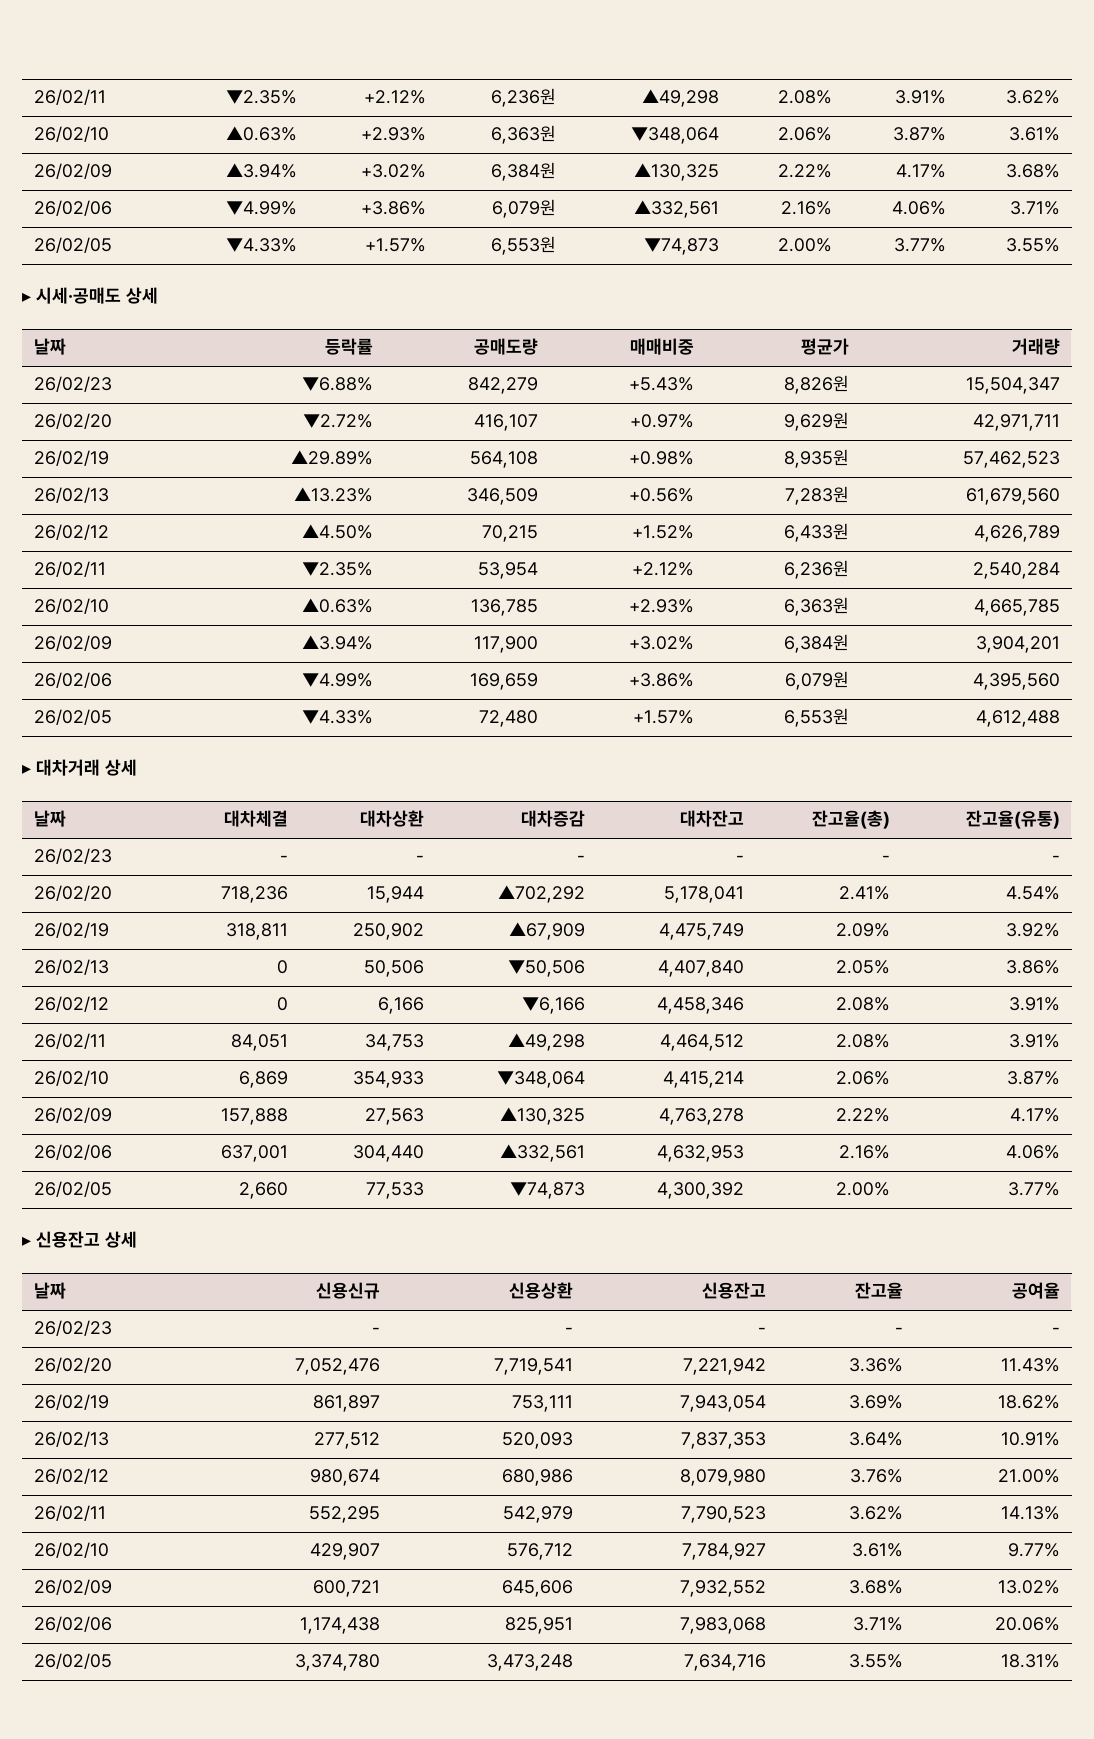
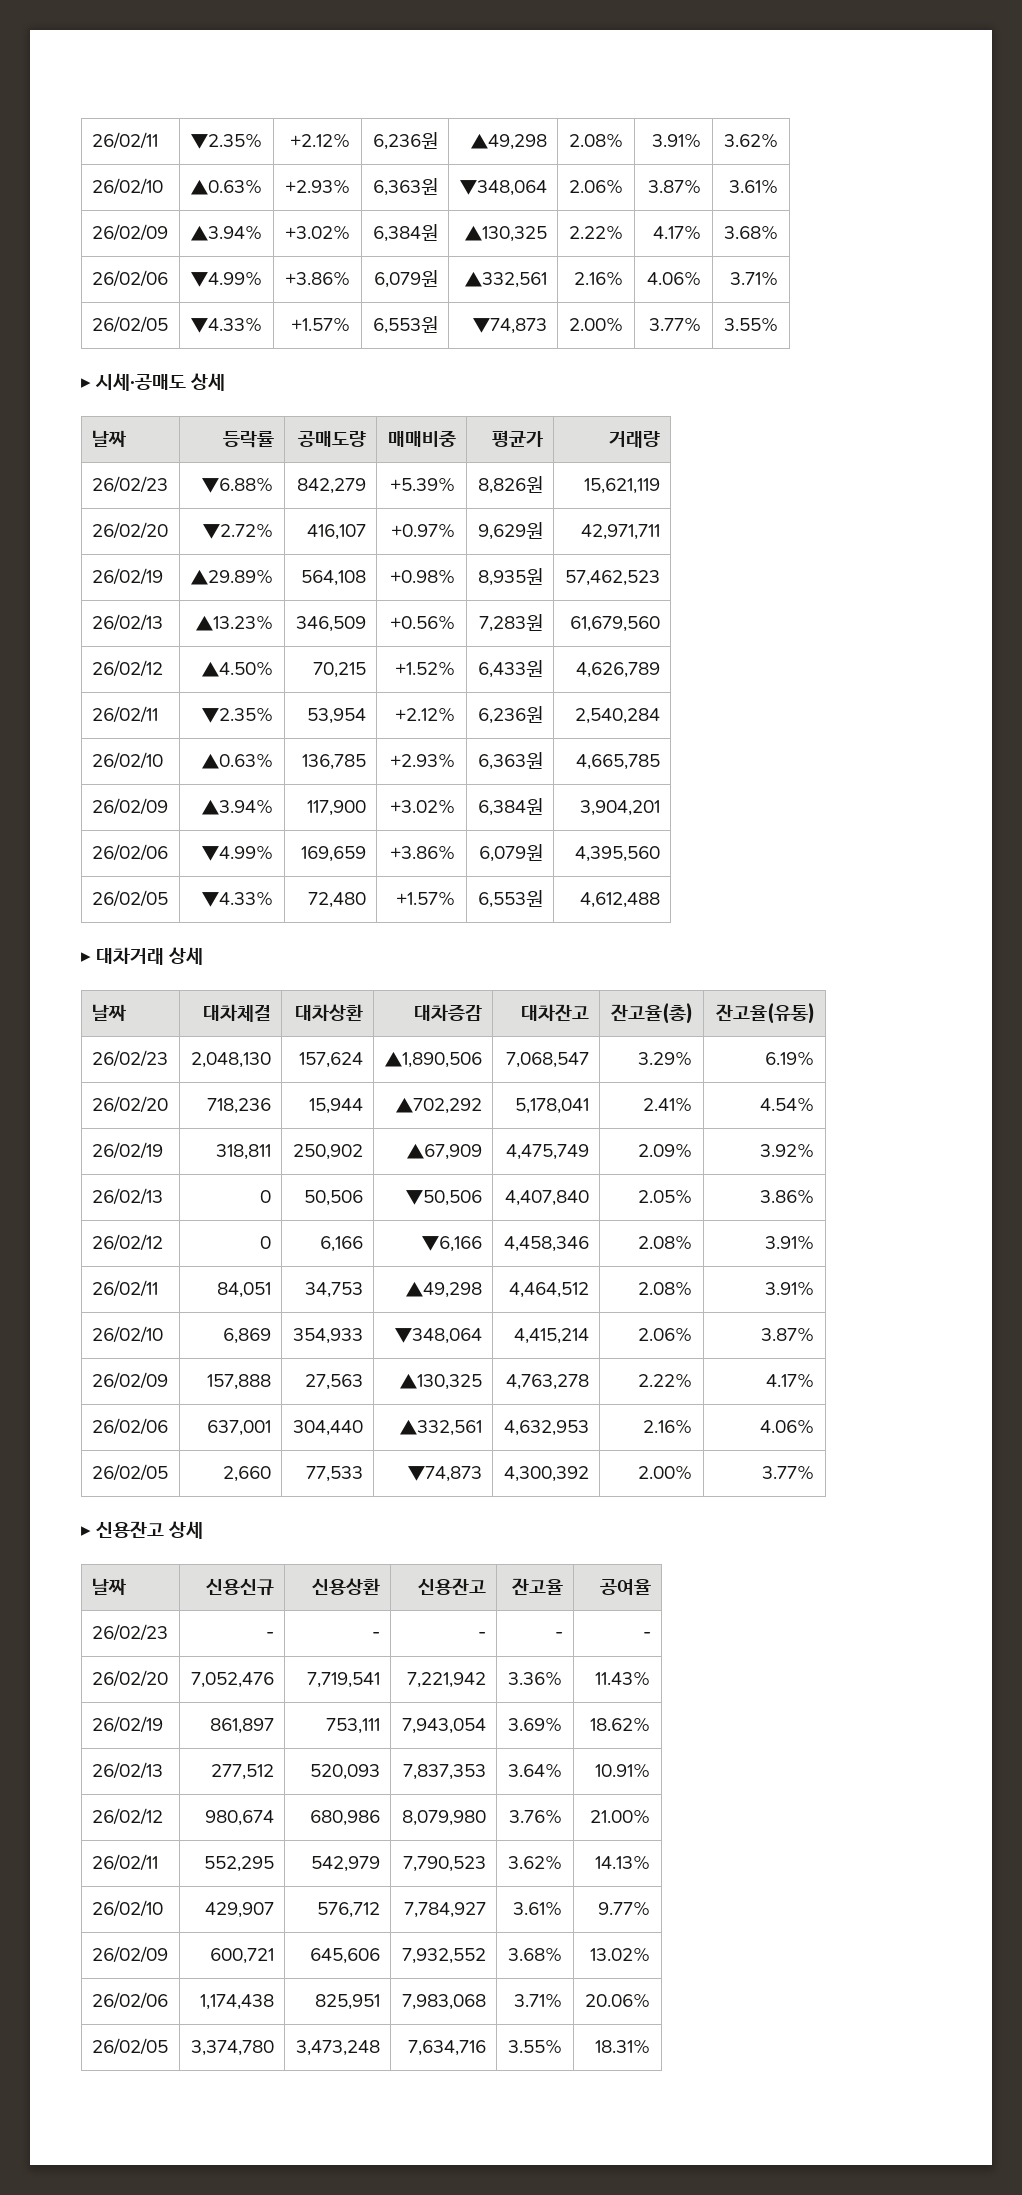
- 26/02/23 | ▼6.88% | 842,279 | +5.43% | 8,826원 | 15,504,347
+ 26/02/23 | ▼6.88% | 842,279 | +5.39% | 8,826원 | 15,621,119
- 26/02/23 | - | - | - | - | - | -
+ 26/02/23 | 2,048,130 | 157,624 | ▲1,890,506 | 7,068,547 | 3.29% | 6.19%

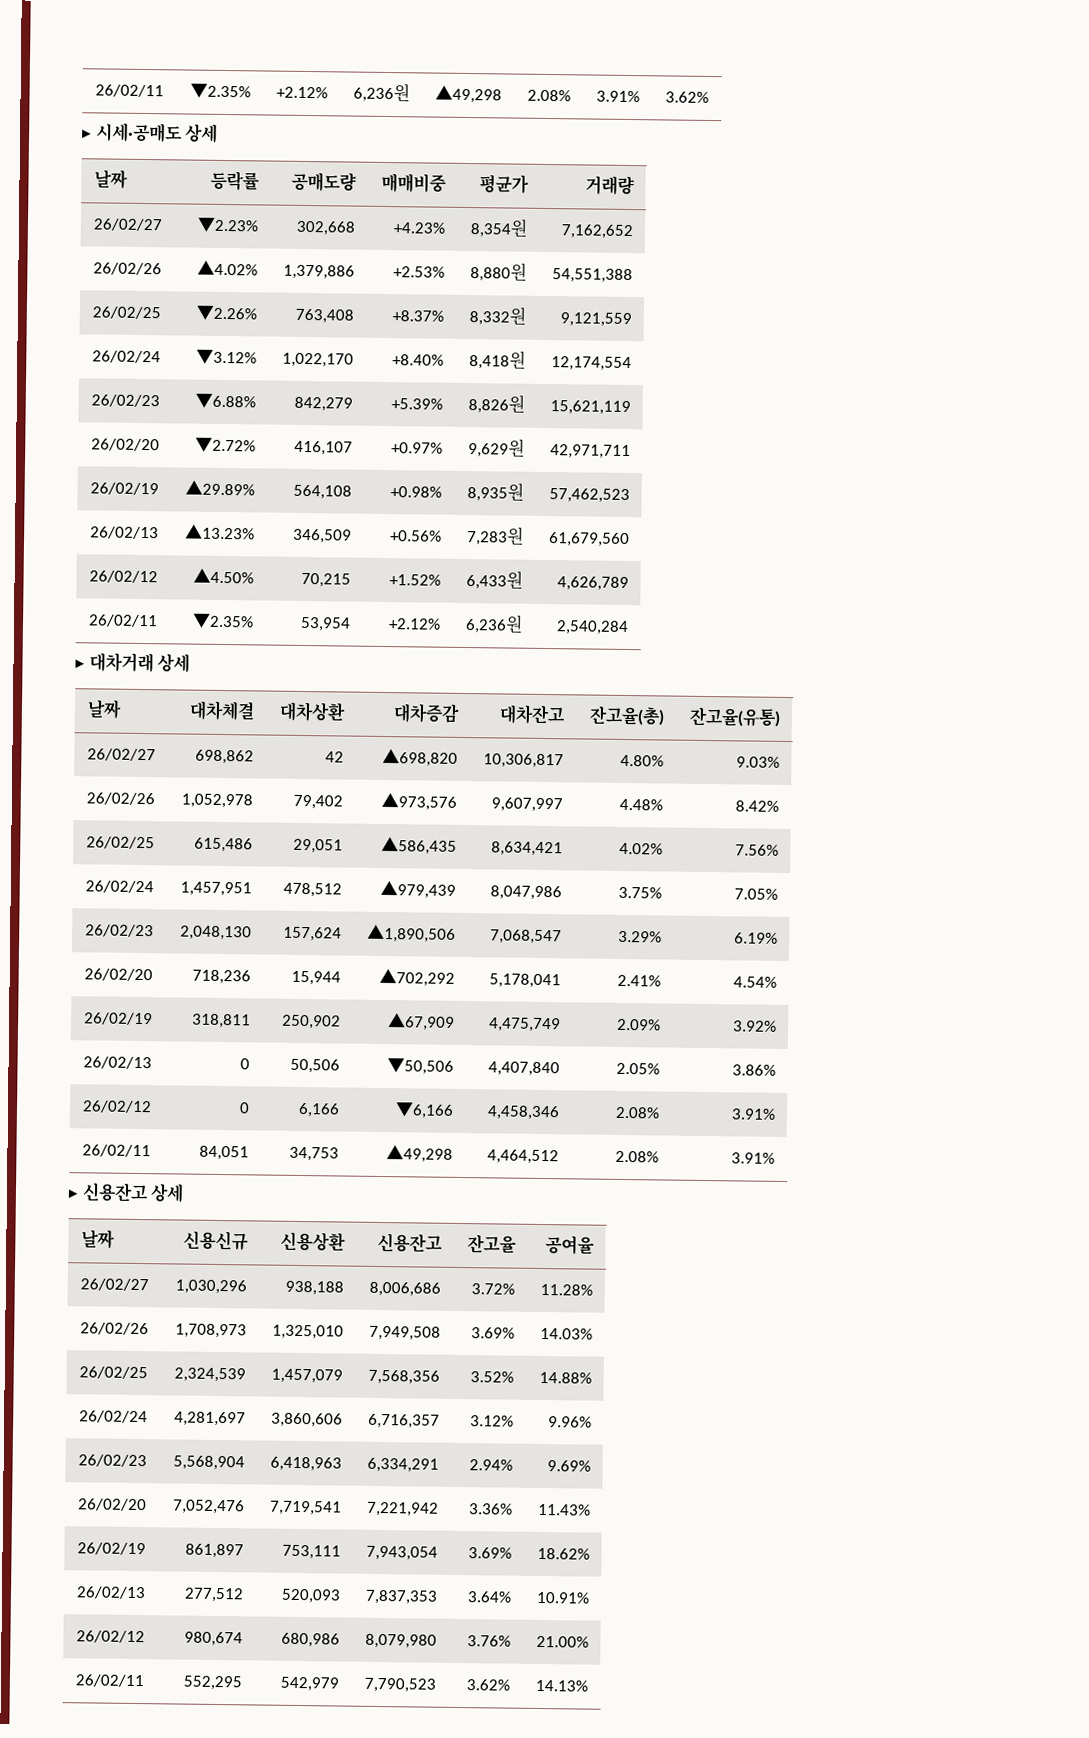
- 26/02/10 | ▲0.63% | +2.93% | 6,363원 | ▼348,064 | 2.06% | 3.87% | 3.61%
- 26/02/09 | ▲3.94% | +3.02% | 6,384원 | ▲130,325 | 2.22% | 4.17% | 3.68%
- 26/02/06 | ▼4.99% | +3.86% | 6,079원 | ▲332,561 | 2.16% | 4.06% | 3.71%
- 26/02/05 | ▼4.33% | +1.57% | 6,553원 | ▼74,873 | 2.00% | 3.77% | 3.55%
+ 26/02/27 | ▼2.23% | 302,668 | +4.23% | 8,354원 | 7,162,652
+ 26/02/26 | ▲4.02% | 1,379,886 | +2.53% | 8,880원 | 54,551,388
+ 26/02/25 | ▼2.26% | 763,408 | +8.37% | 8,332원 | 9,121,559
+ 26/02/24 | ▼3.12% | 1,022,170 | +8.40% | 8,418원 | 12,174,554
- 26/02/10 | ▲0.63% | 136,785 | +2.93% | 6,363원 | 4,665,785
- 26/02/09 | ▲3.94% | 117,900 | +3.02% | 6,384원 | 3,904,201
- 26/02/06 | ▼4.99% | 169,659 | +3.86% | 6,079원 | 4,395,560
- 26/02/05 | ▼4.33% | 72,480 | +1.57% | 6,553원 | 4,612,488
+ 26/02/27 | 698,862 | 42 | ▲698,820 | 10,306,817 | 4.80% | 9.03%
+ 26/02/26 | 1,052,978 | 79,402 | ▲973,576 | 9,607,997 | 4.48% | 8.42%
+ 26/02/25 | 615,486 | 29,051 | ▲586,435 | 8,634,421 | 4.02% | 7.56%
+ 26/02/24 | 1,457,951 | 478,512 | ▲979,439 | 8,047,986 | 3.75% | 7.05%
- 26/02/10 | 6,869 | 354,933 | ▼348,064 | 4,415,214 | 2.06% | 3.87%
- 26/02/09 | 157,888 | 27,563 | ▲130,325 | 4,763,278 | 2.22% | 4.17%
- 26/02/06 | 637,001 | 304,440 | ▲332,561 | 4,632,953 | 2.16% | 4.06%
- 26/02/05 | 2,660 | 77,533 | ▼74,873 | 4,300,392 | 2.00% | 3.77%
- 26/02/23 | - | - | - | - | -
+ 26/02/27 | 1,030,296 | 938,188 | 8,006,686 | 3.72% | 11.28%
+ 26/02/26 | 1,708,973 | 1,325,010 | 7,949,508 | 3.69% | 14.03%
+ 26/02/25 | 2,324,539 | 1,457,079 | 7,568,356 | 3.52% | 14.88%
+ 26/02/24 | 4,281,697 | 3,860,606 | 6,716,357 | 3.12% | 9.96%
+ 26/02/23 | 5,568,904 | 6,418,963 | 6,334,291 | 2.94% | 9.69%
- 26/02/10 | 429,907 | 576,712 | 7,784,927 | 3.61% | 9.77%
- 26/02/09 | 600,721 | 645,606 | 7,932,552 | 3.68% | 13.02%
- 26/02/06 | 1,174,438 | 825,951 | 7,983,068 | 3.71% | 20.06%
- 26/02/05 | 3,374,780 | 3,473,248 | 7,634,716 | 3.55% | 18.31%

